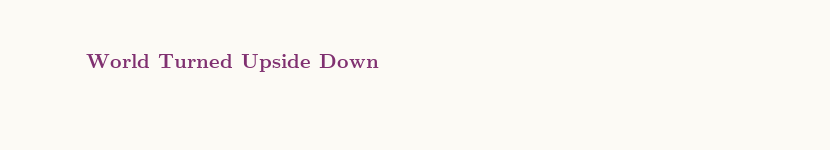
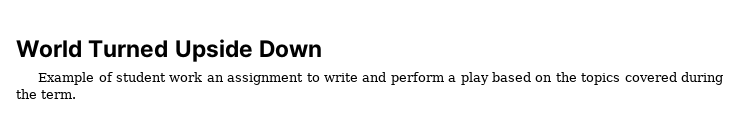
+ Example of student work an assignment to write and perform a play based on the topics covered during the term.

